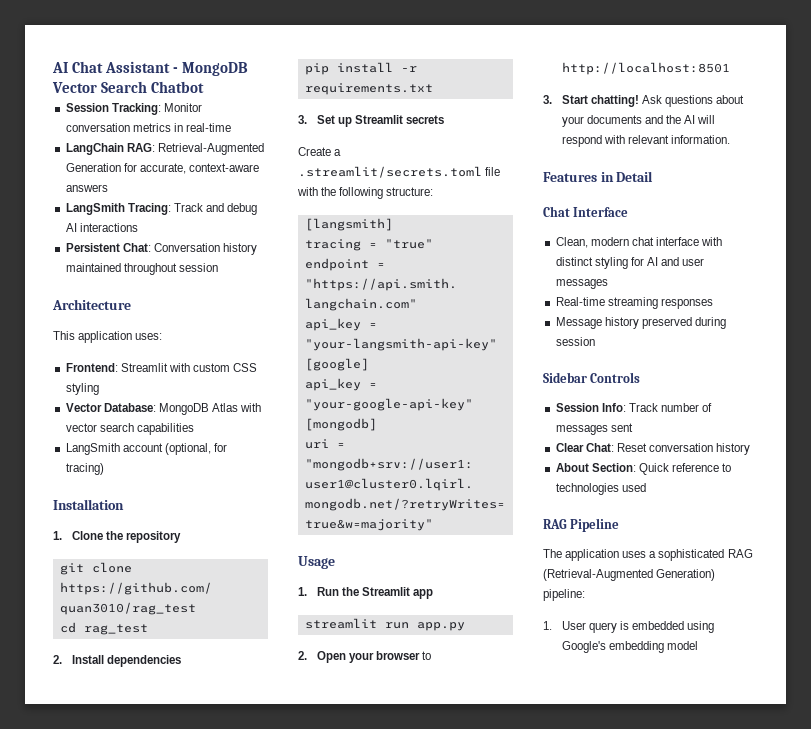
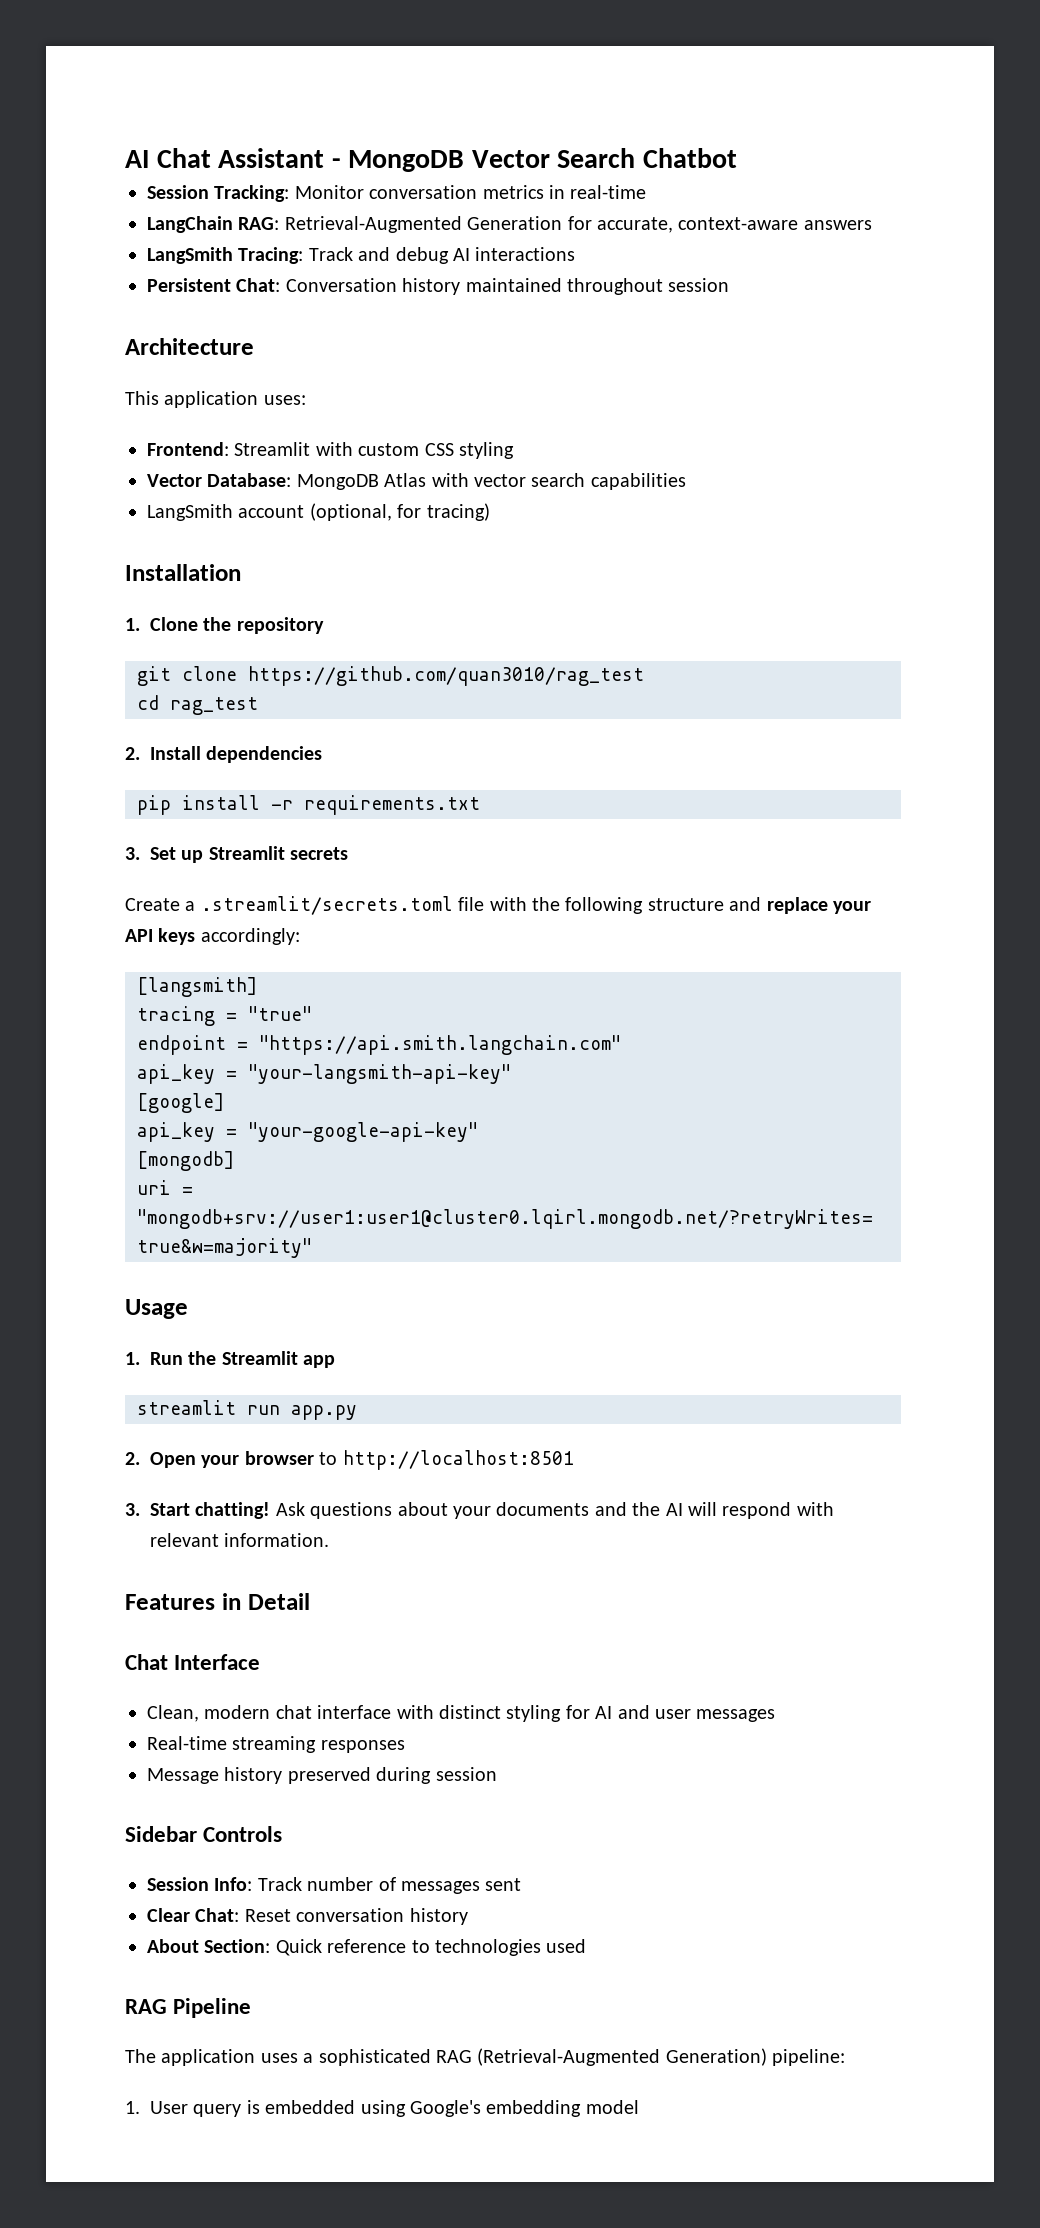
- Create a .streamlit/secrets.toml file with the following structure:
+ Create a .streamlit/secrets.toml file with the following structure and replace your API keys accordingly:

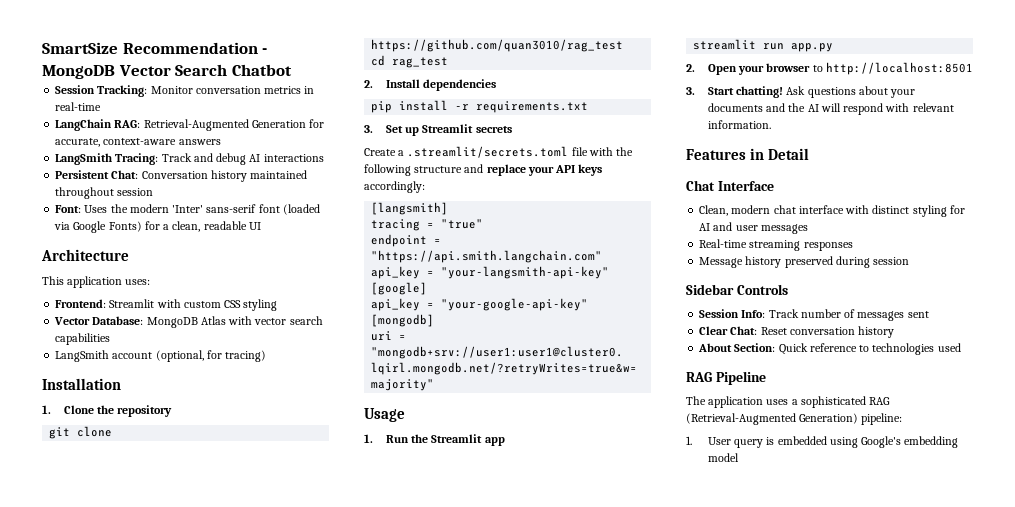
- AI Chat Assistant - MongoDB Vector Search Chatbot
+ SmartSize Recommendation - MongoDB Vector Search Chatbot
+ Font: Uses the modern 'Inter' sans-serif font (loaded via Google Fonts) for a clean, readable UI

